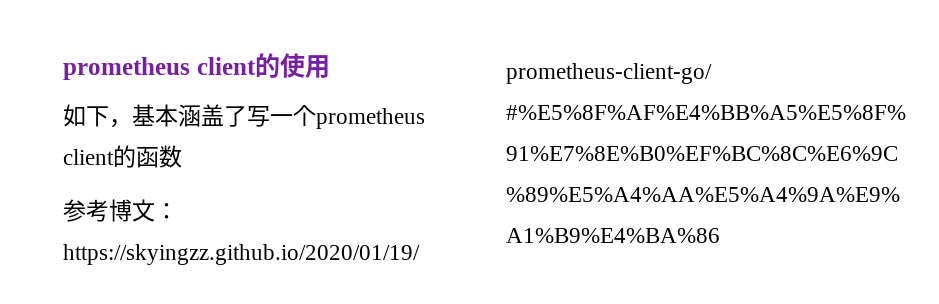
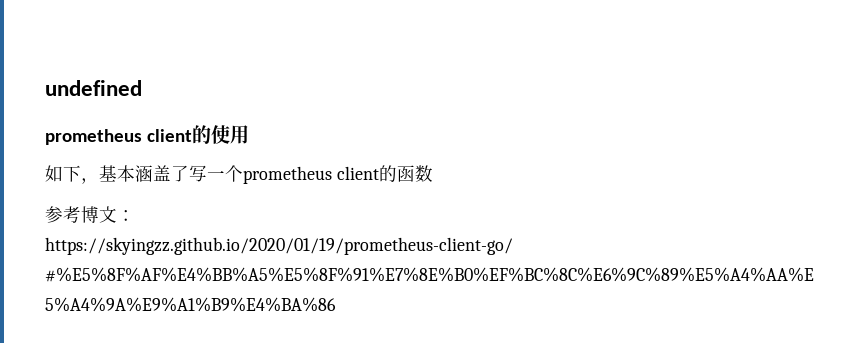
+ undefined

